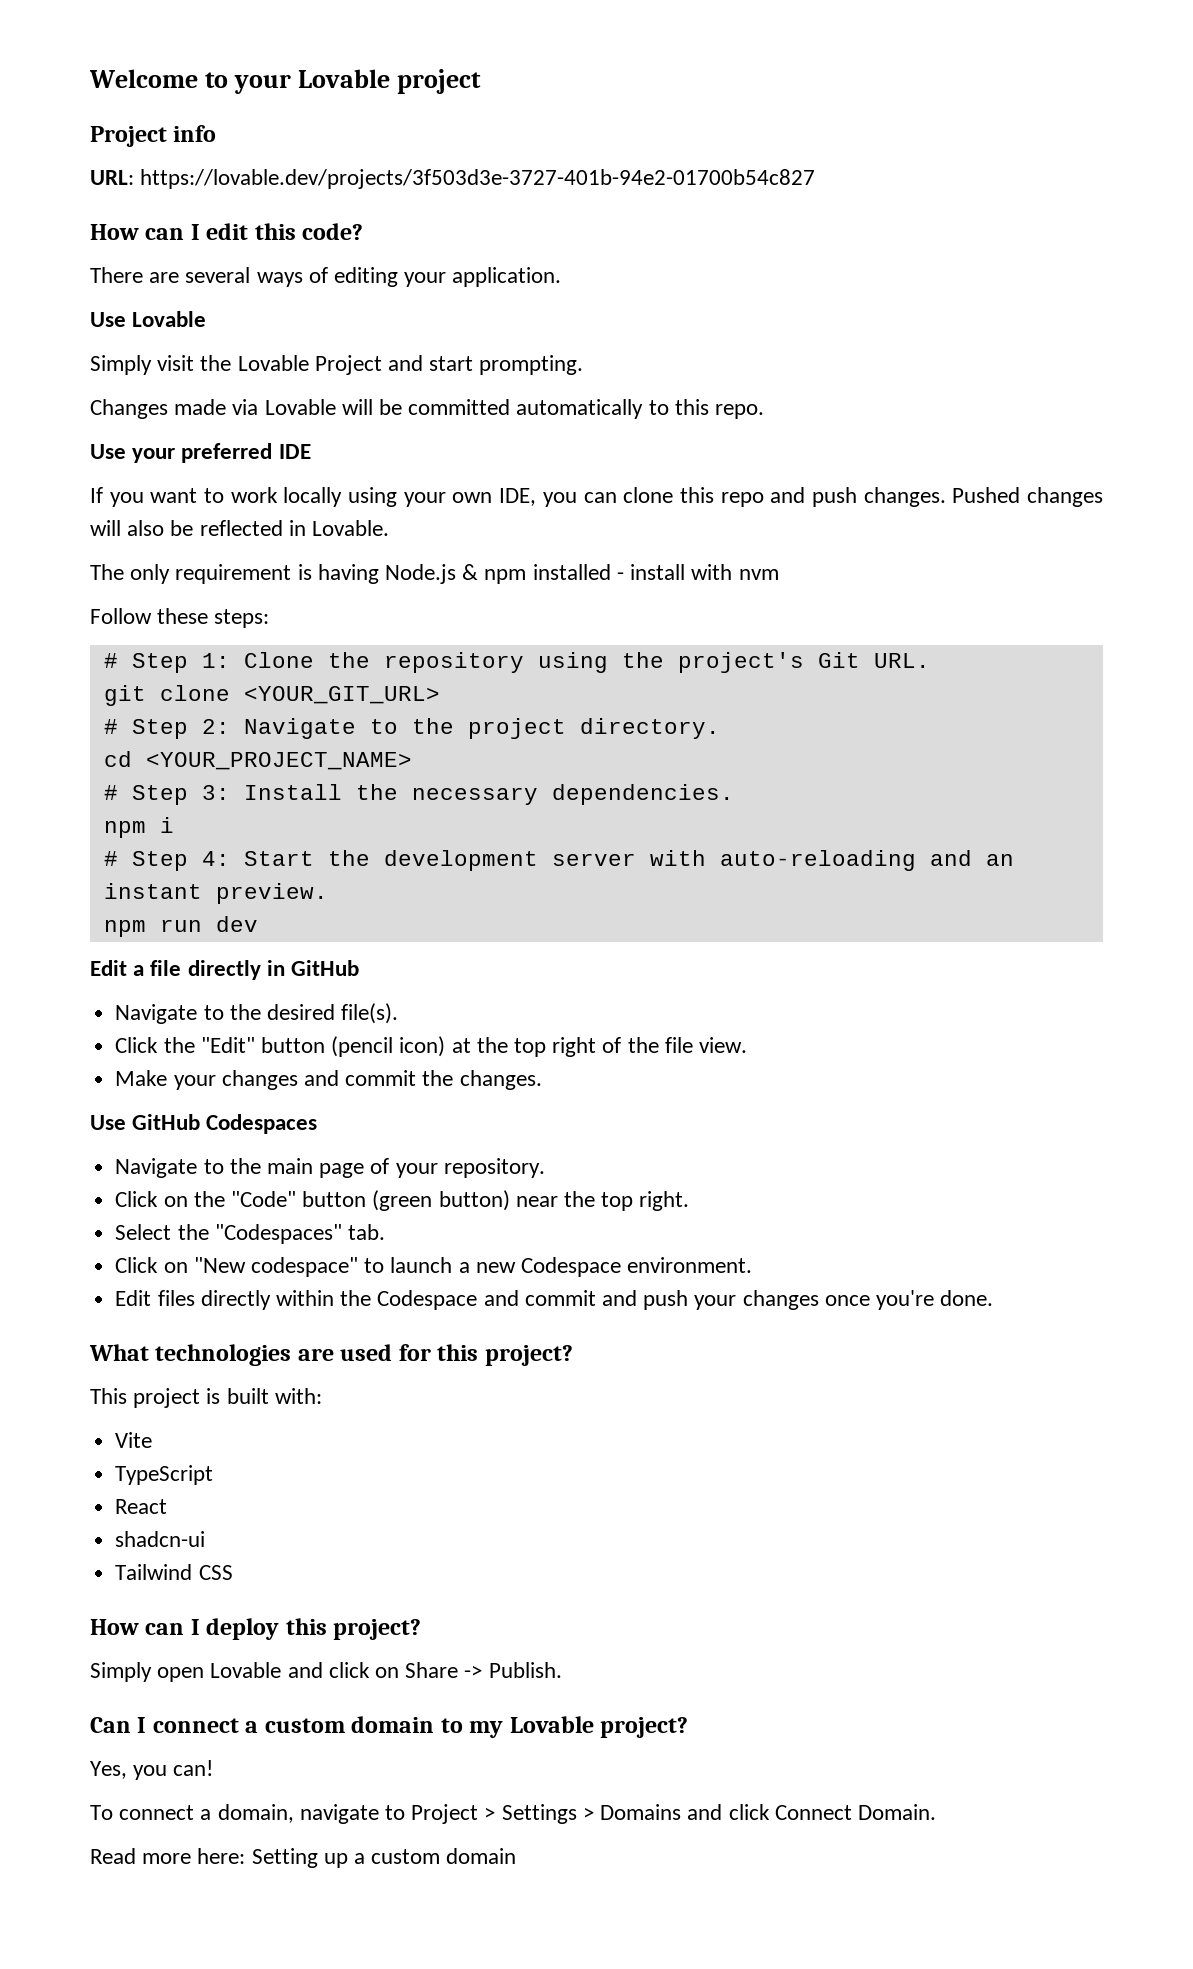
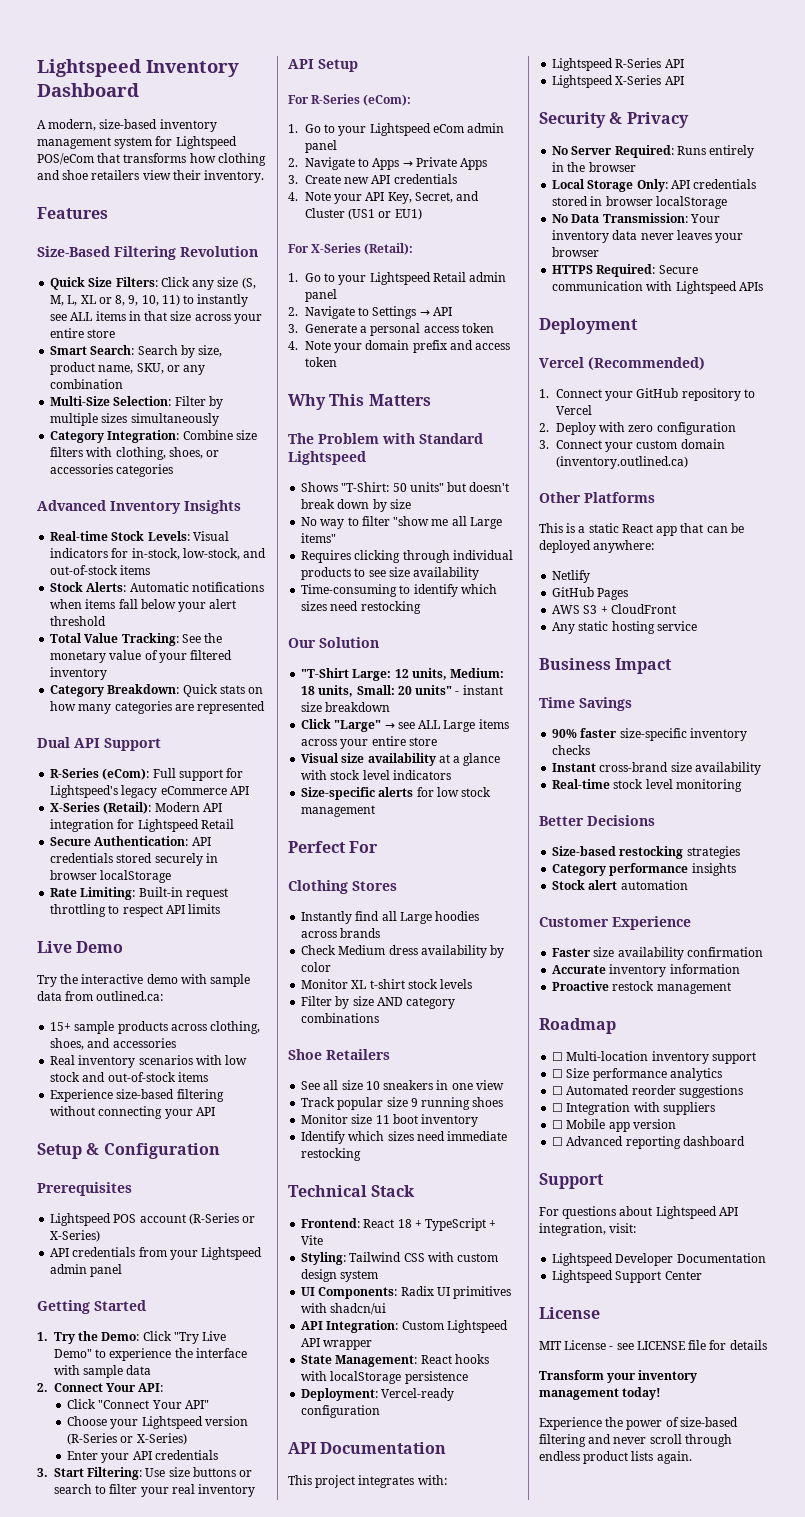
- Welcome to your Lovable project
- Project info
- URL: https://lovable.dev/projects/3f503d3e-3727-401b-94e2-01700b54c827
- How can I edit this code?
- There are several ways of editing your application.
- Use Lovable
- Simply visit the Lovable Project and start prompting.
- Changes made via Lovable will be committed automatically to this repo.
- Use your preferred IDE
- If you want to work locally using your own IDE, you can clone this repo and push changes. Pushed changes will also be reflected in Lovable.
- The only requirement is having Node.js & npm installed - install with nvm
- Follow these steps:
- # Step 1: Clone the repository using the project's Git URL.
- git clone <YOUR_GIT_URL>
- # Step 2: Navigate to the project directory.
- cd <YOUR_PROJECT_NAME>
- # Step 3: Install the necessary dependencies.
- npm i
- # Step 4: Start the development server with auto-reloading and an instant preview.
- npm run dev
- Edit a file directly in GitHub
- Navigate to the desired file(s).
- Click the "Edit" button (pencil icon) at the top right of the file view.
- Make your changes and commit the changes.
- Use GitHub Codespaces
- Navigate to the main page of your repository.
- Click on the "Code" button (green button) near the top right.
- Select the "Codespaces" tab.
- Click on "New codespace" to launch a new Codespace environment.
- Edit files directly within the Codespace and commit and push your changes once you're done.
- What technologies are used for this project?
+ Lightspeed Inventory Dashboard
+ A modern, size-based inventory management system for Lightspeed POS/eCom that transforms how clothing and shoe retailers view their inventory.
+ Features
+ Size-Based Filtering Revolution
+ Quick Size Filters: Click any size (S, M, L, XL or 8, 9, 10, 11) to instantly see ALL items in that size across your entire store
+ Smart Search: Search by size, product name, SKU, or any combination
+ Multi-Size Selection: Filter by multiple sizes simultaneously
+ Category Integration: Combine size filters with clothing, shoes, or accessories categories
+ Advanced Inventory Insights
+ Real-time Stock Levels: Visual indicators for in-stock, low-stock, and out-of-stock items
+ Stock Alerts: Automatic notifications when items fall below your alert threshold
+ Total Value Tracking: See the monetary value of your filtered inventory
+ Category Breakdown: Quick stats on how many categories are represented
+ Dual API Support
+ R-Series (eCom): Full support for Lightspeed's legacy eCommerce API
+ X-Series (Retail): Modern API integration for Lightspeed Retail
+ Secure Authentication: API credentials stored securely in browser localStorage
+ Rate Limiting: Built-in request throttling to respect API limits
+ Live Demo
+ Try the interactive demo with sample data from outlined.ca:
+ 15+ sample products across clothing, shoes, and accessories
+ Real inventory scenarios with low stock and out-of-stock items
+ Experience size-based filtering without connecting your API
+ Setup & Configuration
+ Prerequisites
+ Lightspeed POS account (R-Series or X-Series)
+ API credentials from your Lightspeed admin panel
+ Getting Started
+ 1. Try the Demo: Click "Try Live Demo" to experience the interface with sample data
+ 2. Connect Your API:
+ Click "Connect Your API"
+ Choose your Lightspeed version (R-Series or X-Series)
+ Enter your API credentials
+ 3. Start Filtering: Use size buttons or search to filter your real inventory
+ API Setup
+ For R-Series (eCom):
+ 1. Go to your Lightspeed eCom admin panel
+ 2. Navigate to Apps → Private Apps
+ 3. Create new API credentials
+ 4. Note your API Key, Secret, and Cluster (US1 or EU1)
+ For X-Series (Retail):
+ 1. Go to your Lightspeed Retail admin panel
+ 2. Navigate to Settings → API
+ 3. Generate a personal access token
+ 4. Note your domain prefix and access token
+ Why This Matters
+ The Problem with Standard Lightspeed
+ Shows "T-Shirt: 50 units" but doesn't break down by size
+ No way to filter "show me all Large items"
+ Requires clicking through individual products to see size availability
+ Time-consuming to identify which sizes need restocking
+ Our Solution
+ "T-Shirt Large: 12 units, Medium: 18 units, Small: 20 units" - instant size breakdown
+ Click "Large" → see ALL Large items across your entire store
+ Visual size availability at a glance with stock level indicators
+ Size-specific alerts for low stock management
+ Perfect For
+ Clothing Stores
+ Instantly find all Large hoodies across brands
+ Check Medium dress availability by color
+ Monitor XL t-shirt stock levels
+ Filter by size AND category combinations
+ Shoe Retailers
+ See all size 10 sneakers in one view
+ Track popular size 9 running shoes
+ Monitor size 11 boot inventory
+ Identify which sizes need immediate restocking
+ Technical Stack
+ Frontend: React 18 + TypeScript + Vite
+ Styling: Tailwind CSS with custom design system
+ UI Components: Radix UI primitives with shadcn/ui
+ API Integration: Custom Lightspeed API wrapper
+ State Management: React hooks with localStorage persistence
+ Deployment: Vercel-ready configuration
+ API Documentation
- This project is built with:
+ This project integrates with:
- Vite
- TypeScript
- React
- shadcn-ui
- Tailwind CSS
- How can I deploy this project?
- Simply open Lovable and click on Share -> Publish.
- Can I connect a custom domain to my Lovable project?
- Yes, you can!
- To connect a domain, navigate to Project > Settings > Domains and click Connect Domain.
- Read more here: Setting up a custom domain
+ Lightspeed R-Series API
+ Lightspeed X-Series API
+ Security & Privacy
+ No Server Required: Runs entirely in the browser
+ Local Storage Only: API credentials stored in browser localStorage
+ No Data Transmission: Your inventory data never leaves your browser
+ HTTPS Required: Secure communication with Lightspeed APIs
+ Deployment
+ Vercel (Recommended)
+ 1. Connect your GitHub repository to Vercel
+ 2. Deploy with zero configuration
+ 3. Connect your custom domain (inventory.outlined.ca)
+ Other Platforms
+ This is a static React app that can be deployed anywhere:
+ Netlify
+ GitHub Pages
+ AWS S3 + CloudFront
+ Any static hosting service
+ Business Impact
+ Time Savings
+ 90% faster size-specific inventory checks
+ Instant cross-brand size availability
+ Real-time stock level monitoring
+ Better Decisions
+ Size-based restocking strategies
+ Category performance insights
+ Stock alert automation
+ Customer Experience
+ Faster size availability confirmation
+ Accurate inventory information
+ Proactive restock management
+ Roadmap
+ ☐ Multi-location inventory support
+ ☐ Size performance analytics
+ ☐ Automated reorder suggestions
+ ☐ Integration with suppliers
+ ☐ Mobile app version
+ ☐ Advanced reporting dashboard
+ Support
+ For questions about Lightspeed API integration, visit:
+ Lightspeed Developer Documentation
+ Lightspeed Support Center
+ License
+ MIT License - see LICENSE file for details
+ Transform your inventory management today!
+ Experience the power of size-based filtering and never scroll through endless product lists again.

